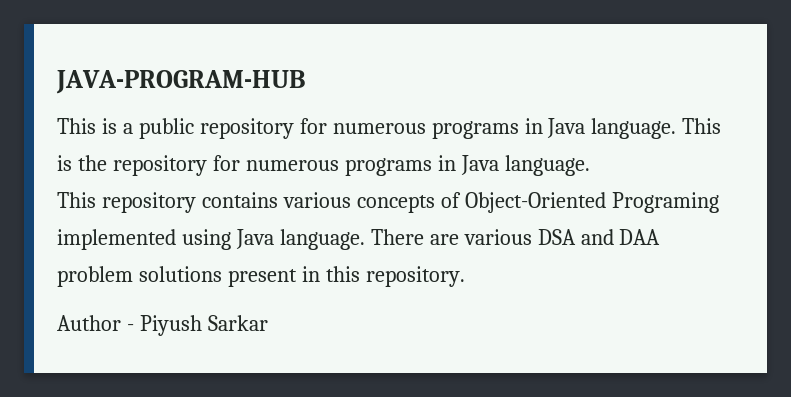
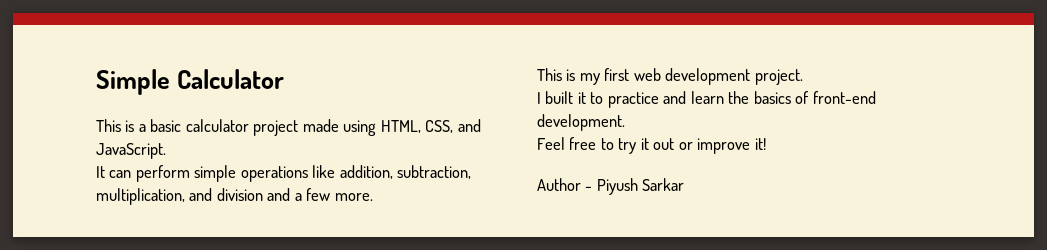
- JAVA-PROGRAM-HUB
+ Simple Calculator
- This is a public repository for numerous programs in Java language. This is the repository for numerous programs in Java language.
- This repository contains various concepts of Object-Oriented Programing implemented using Java language. There are various DSA and DAA problem solutions present in this repository.
+ This is a basic calculator project made using HTML, CSS, and JavaScript.
+ It can perform simple operations like addition, subtraction, multiplication, and division and a few more.
+ This is my first web development project.
+ I built it to practice and learn the basics of front-end development.
+ Feel free to try it out or improve it!

